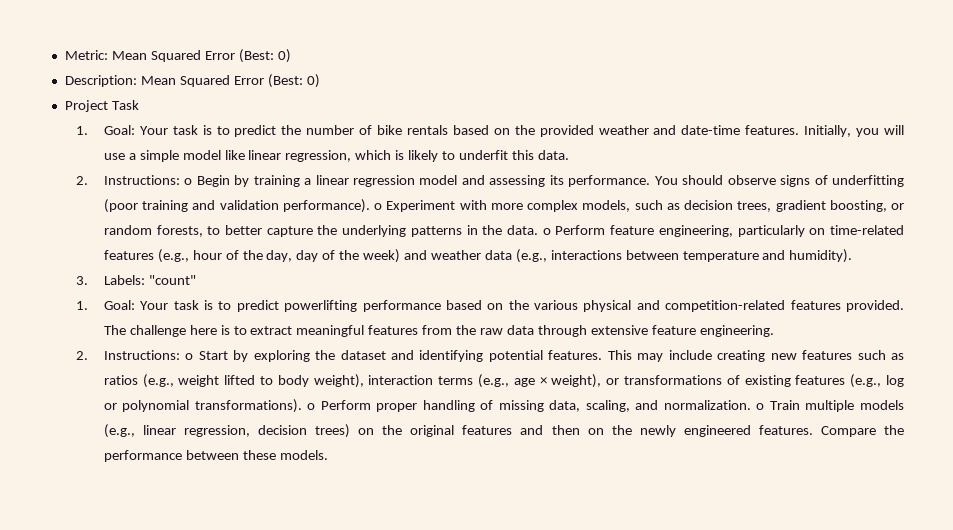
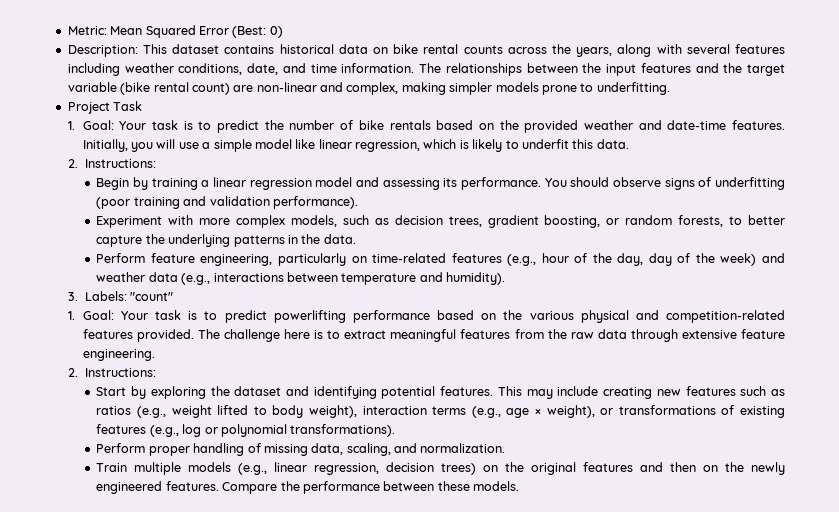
- Description: Mean Squared Error (Best: 0)
+ Description: This dataset contains historical data on bike rental counts across the years, along with several features including weather conditions, date, and time information. The relationships between the input features and the target variable (bike rental count) are non-linear and complex, making simpler models prone to underfitting.
  Initially, you will use a simple model like linear regression, which is likely to underfit this data.
- 2. Instructions: o Begin by training a linear regression model and assessing its performance.
+ 2. Instructions:
+ Begin by training a linear regression model and assessing its performance.
- You should observe signs of underfitting (poor training and validation performance). o Experiment with more complex models, such as decision trees, gradient boosting, or random forests, to better capture the underlying patterns in the data. o Perform feature engineering, particularly on time-related features (e.g., hour of the day, day of the week) and weather data (e.g., interactions between temperature and humidity).
+ You should observe signs of underfitting (poor training and validation performance).
+ Experiment with more complex models, such as decision trees, gradient boosting, or random forests, to better capture the underlying patterns in the data.
+ Perform feature engineering, particularly on time-related features (e.g., hour of the day, day of the week) and weather data (e.g., interactions between temperature and humidity).
  The challenge here is to extract meaningful features from the raw data through extensive feature engineering.
- 2. Instructions: o Start by exploring the dataset and identifying potential features.
+ 2. Instructions:
+ Start by exploring the dataset and identifying potential features.
- This may include creating new features such as ratios (e.g., weight lifted to body weight), interaction terms (e.g., age × weight), or transformations of existing features (e.g., log or polynomial transformations). o Perform proper handling of missing data, scaling, and normalization. o Train multiple models (e.g., linear regression, decision trees) on the original features and then on the newly engineered features.
+ This may include creating new features such as ratios (e.g., weight lifted to body weight), interaction terms (e.g., age × weight), or transformations of existing features (e.g., log or polynomial transformations).
+ Perform proper handling of missing data, scaling, and normalization.
+ Train multiple models (e.g., linear regression, decision trees) on the original features and then on the newly engineered features.

